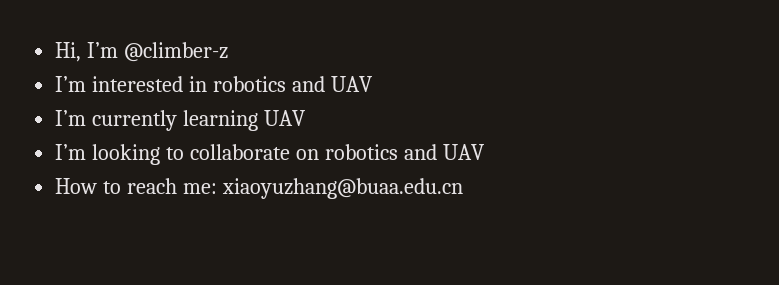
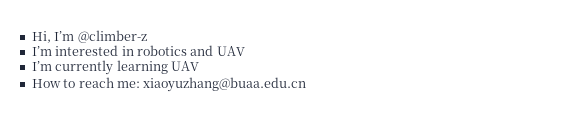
- I’m looking to collaborate on robotics and UAV

